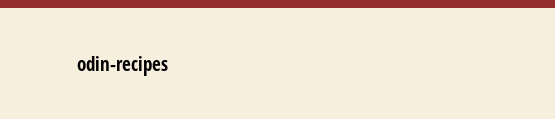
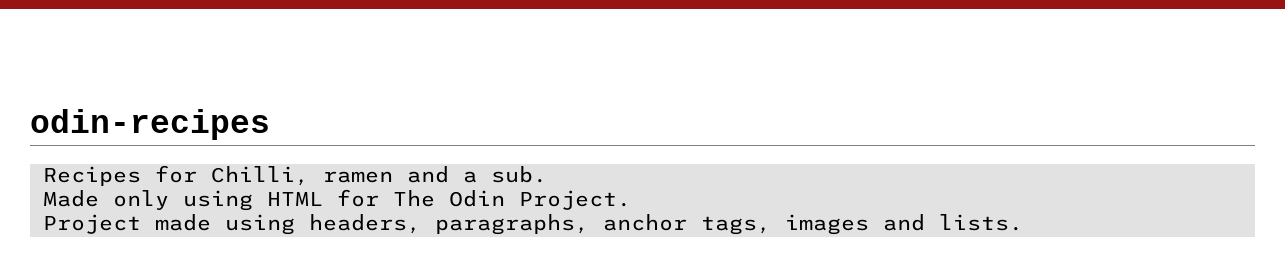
+ Recipes for Chilli, ramen and a sub.
+ Made only using HTML for The Odin Project.
+ Project made using headers, paragraphs, anchor tags, images and lists.

